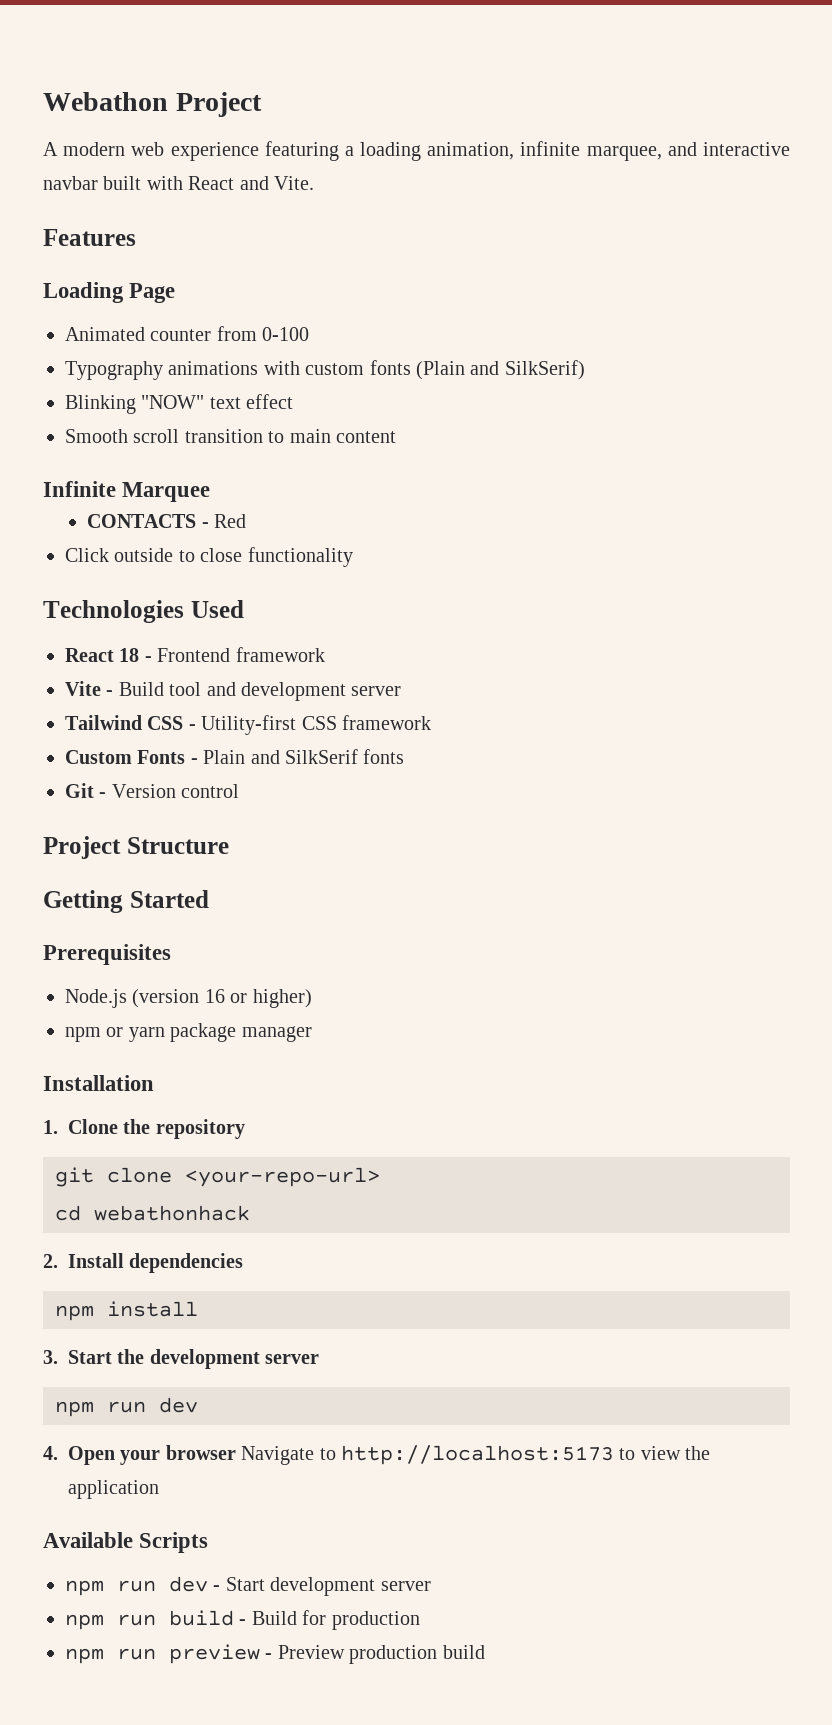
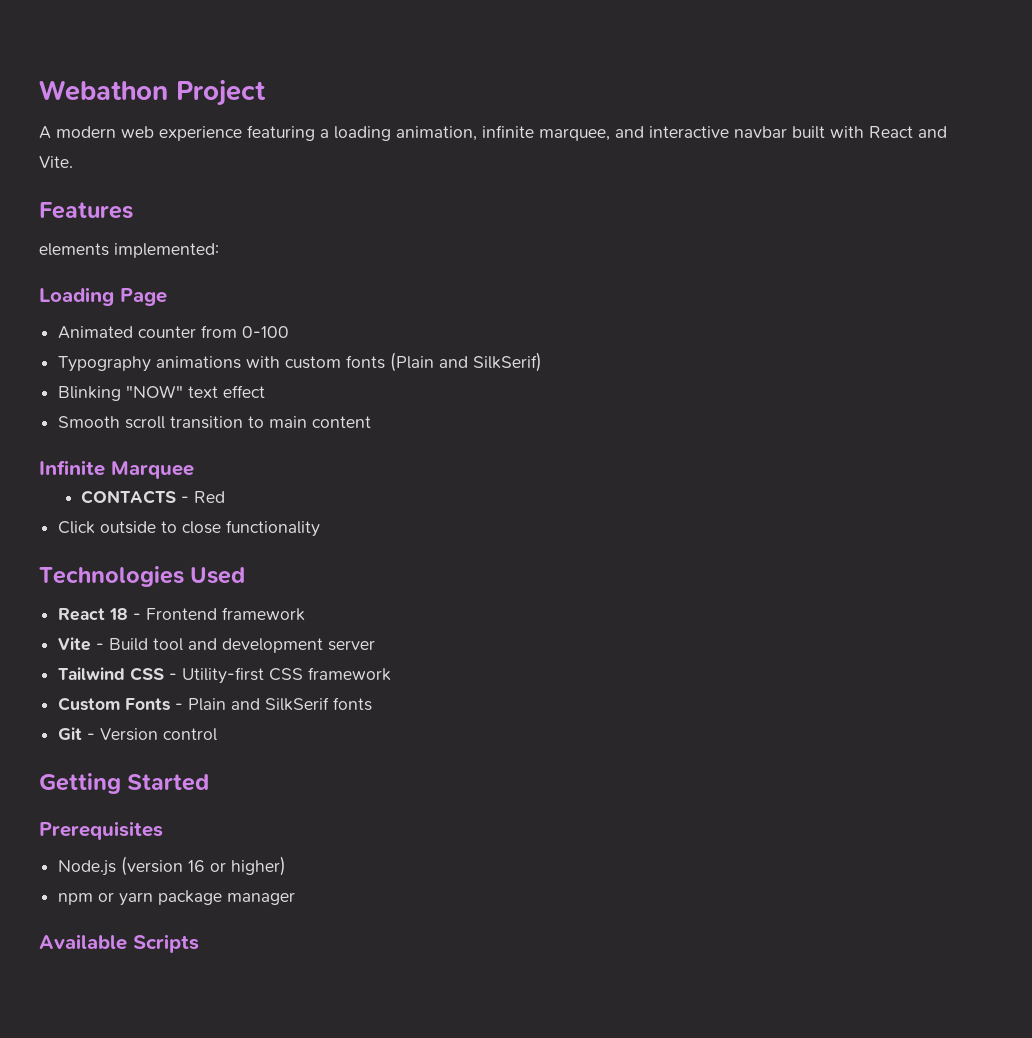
+ elements implemented:
- Project Structure
- Installation
- 1. Clone the repository
- git clone <your-repo-url>
- cd webathonhack
- 2. Install dependencies
- npm install
- 3. Start the development server
- npm run dev
- 4. Open your browser Navigate to http://localhost:5173 to view the application
  Available Scripts
- npm run dev - Start development server
- npm run build - Build for production
- npm run preview - Preview production build

